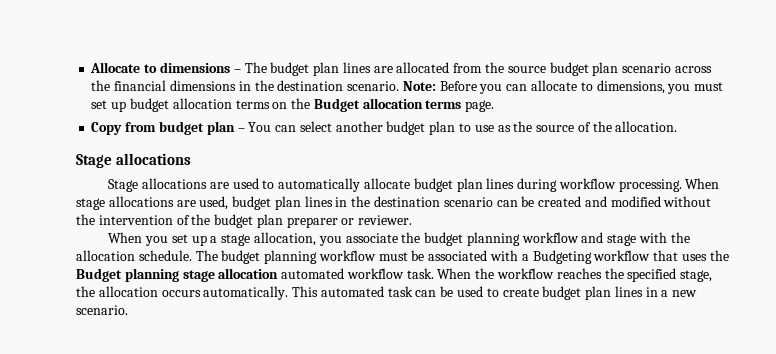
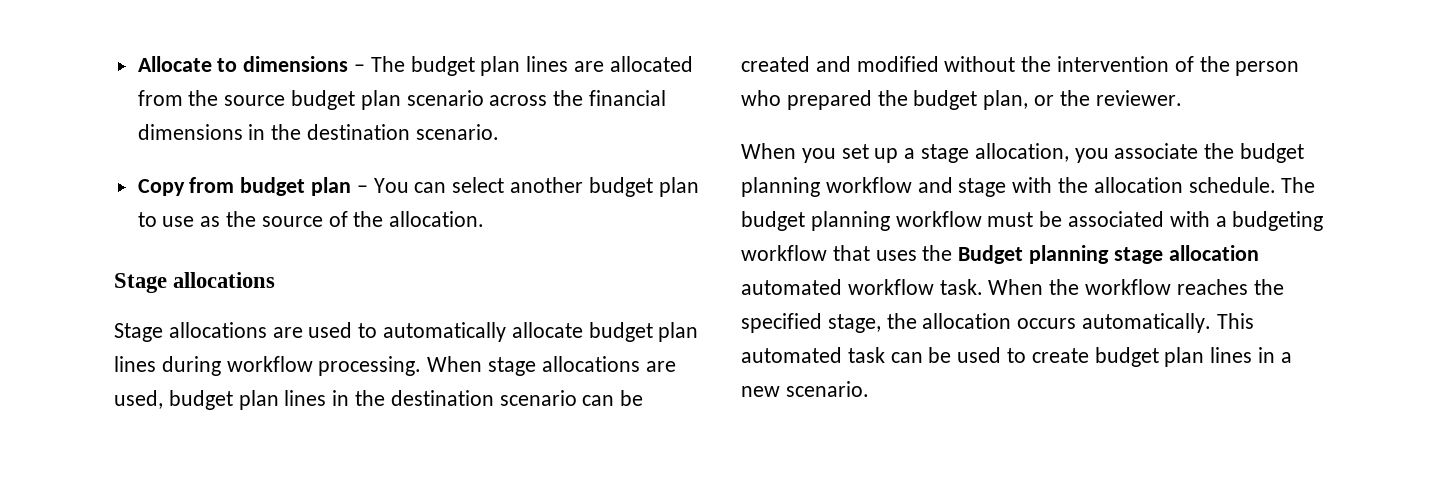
- Note: Before you can allocate to dimensions, you must set up budget allocation terms on the Budget allocation terms page.
- When stage allocations are used, budget plan lines in the destination scenario can be created and modified without the intervention of the budget plan preparer or reviewer.
+ When stage allocations are used, budget plan lines in the destination scenario can be created and modified without the intervention of the person who prepared the budget plan, or the reviewer.
- The budget planning workflow must be associated with a Budgeting workflow that uses the Budget planning stage allocation automated workflow task.
+ The budget planning workflow must be associated with a budgeting workflow that uses the Budget planning stage allocation automated workflow task.

